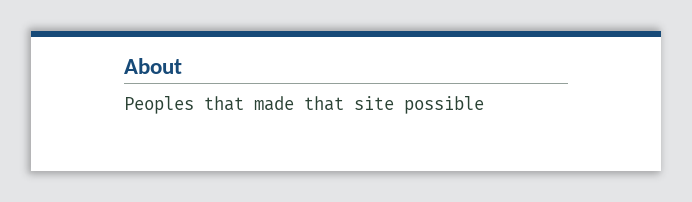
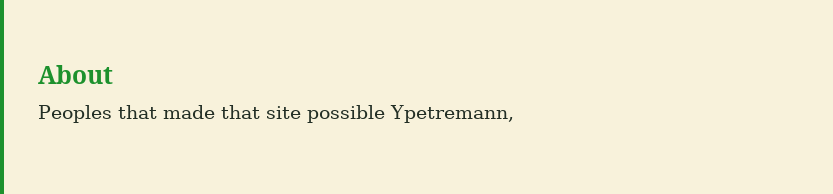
- Peoples that made that site possible
+ Peoples that made that site possible Ypetremann,

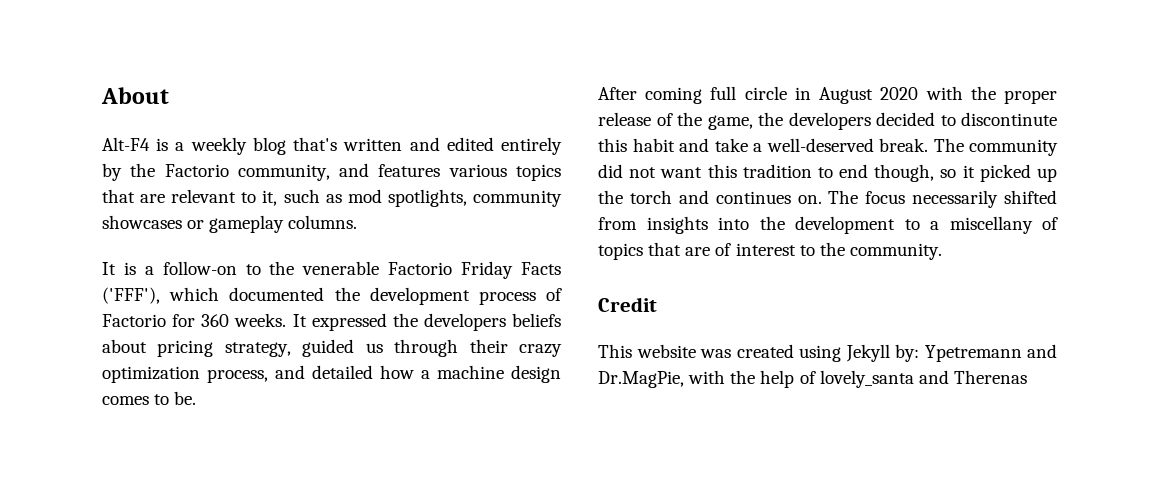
- Peoples that made that site possible Ypetremann,
+ Alt-F4 is a weekly blog that's written and edited entirely by the Factorio community, and features various topics that are relevant to it, such as mod spotlights, community showcases or gameplay columns.
+ It is a follow-on to the venerable Factorio Friday Facts ('FFF'), which documented the development process of Factorio for 360 weeks. It expressed the developers beliefs about pricing strategy, guided us through their crazy optimization process, and detailed how a machine design comes to be.
+ After coming full circle in August 2020 with the proper release of the game, the developers decided to discontinute this habit and take a well-deserved break. The community did not want this tradition to end though, so it picked up the torch and continues on. The focus necessarily shifted from insights into the development to a miscellany of topics that are of interest to the community.
+ Credit
+ This website was created using Jekyll by: Ypetremann and Dr.MagPie, with the help of lovely_santa and Therenas

